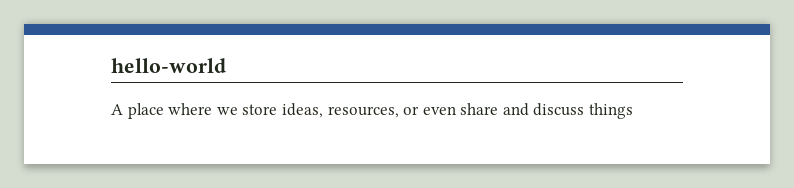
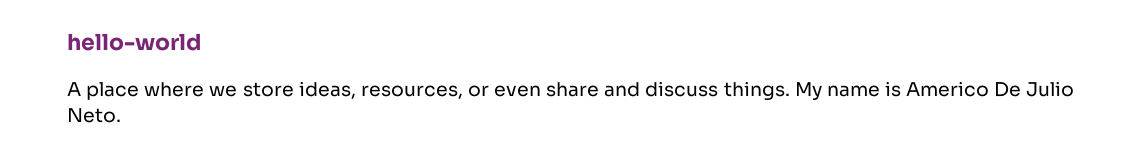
- A place where we store ideas, resources, or even share and discuss things
+ A place where we store ideas, resources, or even share and discuss things. My name is Americo De Julio Neto.

